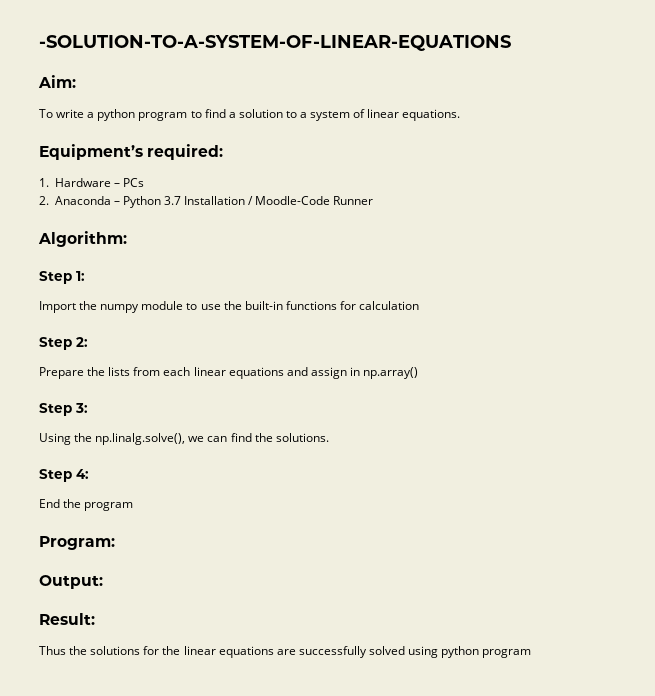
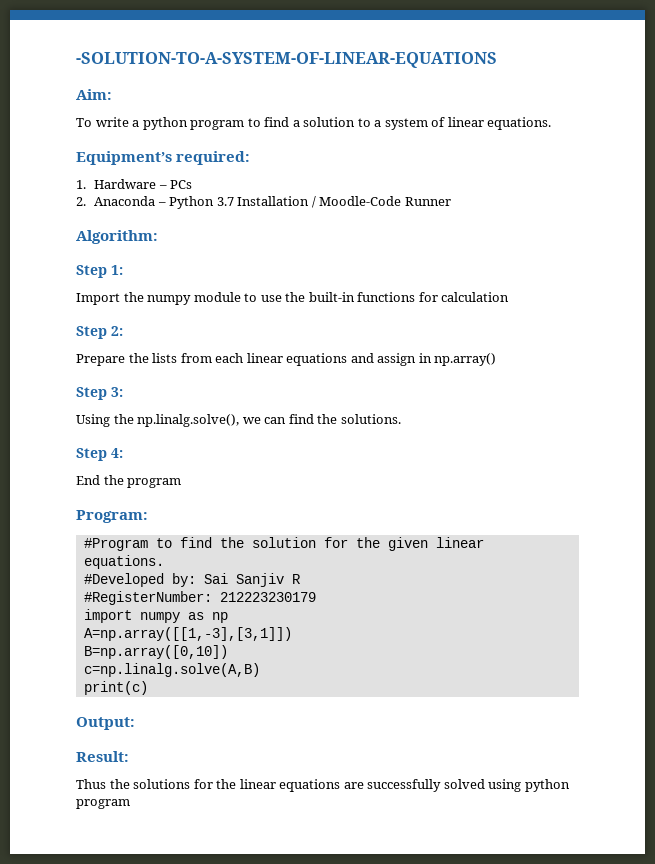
+ #Program to find the solution for the given linear equations.
+ #Developed by: Sai Sanjiv R
+ #RegisterNumber: 212223230179
+ import numpy as np
+ A=np.array([[1,-3],[3,1]])
+ B=np.array([0,10])
+ c=np.linalg.solve(A,B)
+ print(c)

